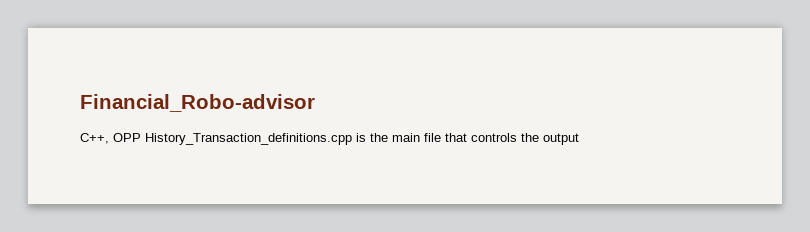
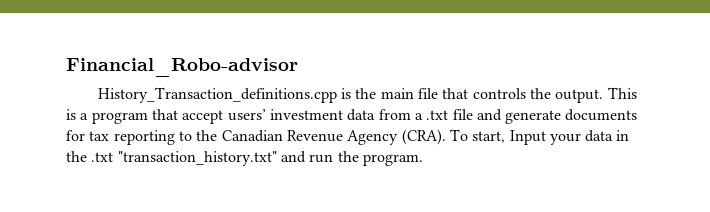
- C++, OPP History_Transaction_definitions.cpp is the main file that controls the output
+ History_Transaction_definitions.cpp is the main file that controls the output. This is a program that accept users’ investment data from a .txt file and generate documents for tax reporting to the Canadian Revenue Agency (CRA). To start, Input your data in the .txt "transaction_history.txt" and run the program.

